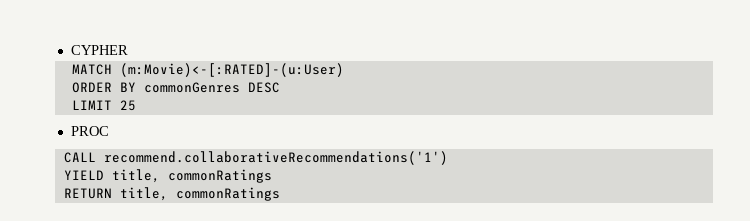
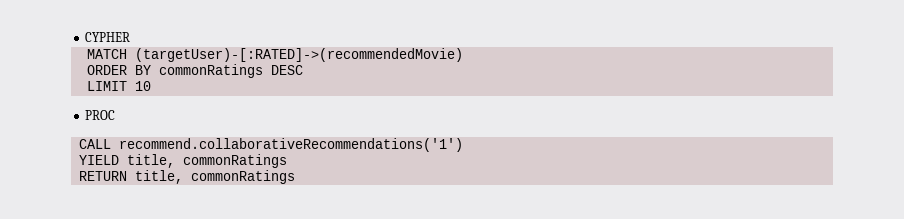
- MATCH (m:Movie)<-[:RATED]-(u:User)
+ MATCH (targetUser)-[:RATED]->(recommendedMovie)
- ORDER BY commonGenres DESC
+ ORDER BY commonRatings DESC
- LIMIT 25
+ LIMIT 10

